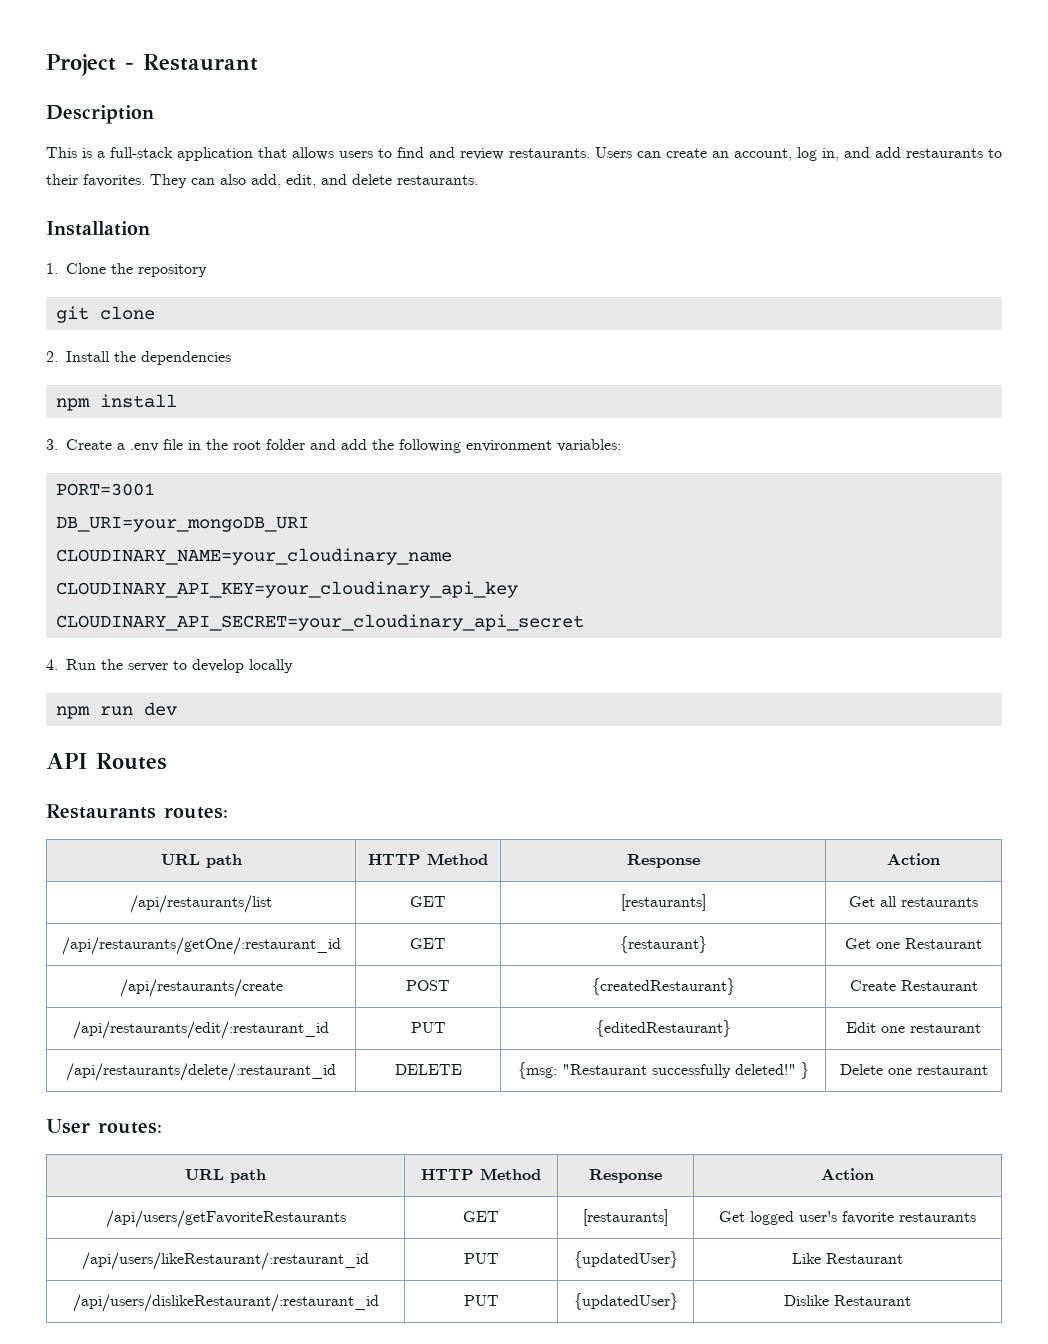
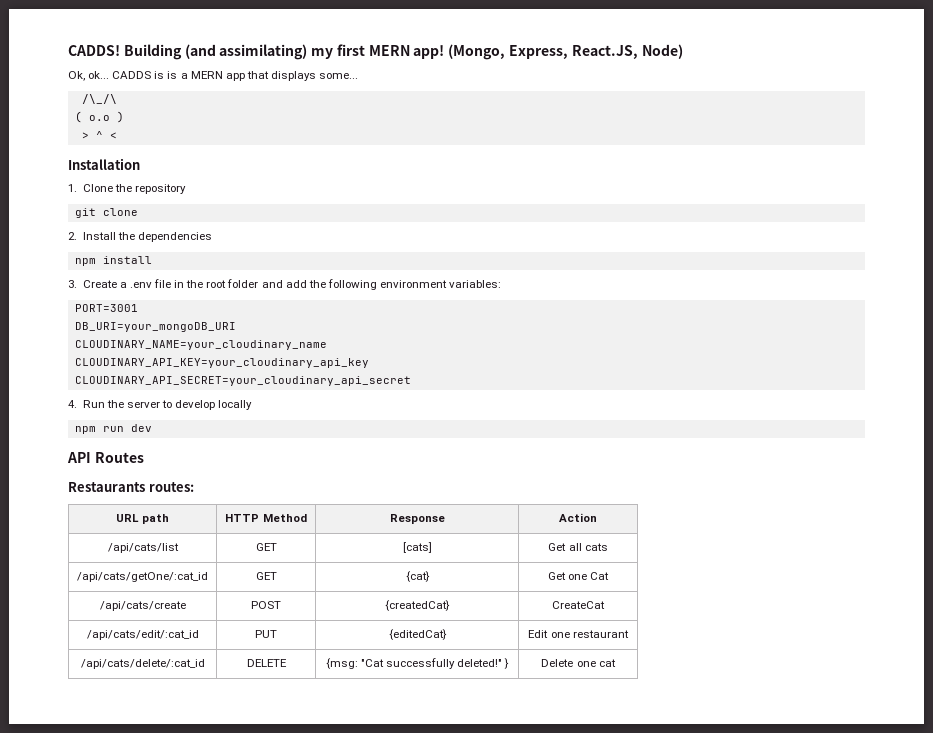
- Project - Restaurant
- Description
- This is a full-stack application that allows users to find and review restaurants. Users can create an account, log in, and add restaurants to their favorites. They can also add, edit, and delete restaurants.
+ CADDS! Building (and assimilating) my first MERN app! (Mongo, Express, React.JS, Node)
+ Ok, ok... CADDS is is a MERN app that displays some...
+ /\_/\
+ ( o.o )
+ > ^ <
- /api/restaurants/list | GET | [restaurants] | Get all restaurants
- /api/restaurants/getOne/:restaurant_id | GET | {restaurant} | Get one Restaurant
- /api/restaurants/create | POST | {createdRestaurant} | Create Restaurant
- /api/restaurants/edit/:restaurant_id | PUT | {editedRestaurant} | Edit one restaurant
+ /api/cats/list | GET | [cats] | Get all cats
+ /api/cats/getOne/:cat_id | GET | {cat} | Get one Cat
+ /api/cats/create | POST | {createdCat} | CreateCat
+ /api/cats/edit/:cat_id | PUT | {editedCat} | Edit one restaurant
- /api/restaurants/delete/:restaurant_id | DELETE | {msg: "Restaurant successfully deleted!" } | Delete one restaurant
- User routes:
- URL path | HTTP Method | Response | Action
- /api/users/getFavoriteRestaurants | GET | [restaurants] | Get logged user's favorite restaurants
- /api/users/likeRestaurant/:restaurant_id | PUT | {updatedUser} | Like Restaurant
- /api/users/dislikeRestaurant/:restaurant_id | PUT | {updatedUser} | Dislike Restaurant
+ /api/cats/delete/:cat_id | DELETE | {msg: "Cat successfully deleted!" } | Delete one cat

